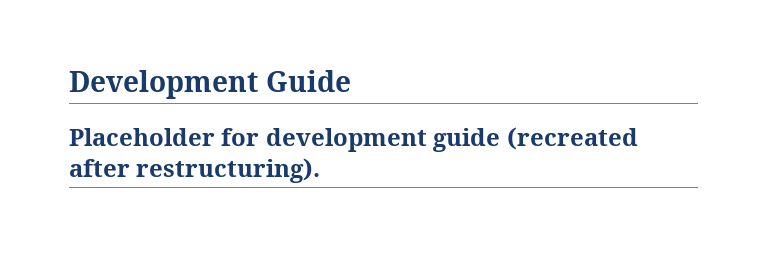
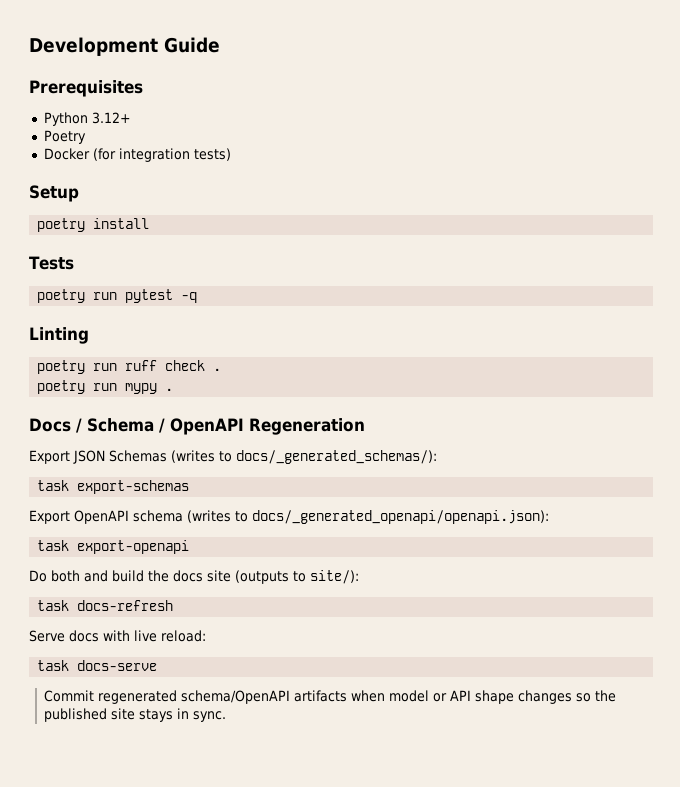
- Placeholder for development guide (recreated after restructuring).
+ Prerequisites
+ Python 3.12+
+ Poetry
+ Docker (for integration tests)
+ Setup
+ poetry install
+ Tests
+ poetry run pytest -q
+ Linting
+ poetry run ruff check .
+ poetry run mypy .
+ Docs / Schema / OpenAPI Regeneration
+ Export JSON Schemas (writes to docs/_generated_schemas/):
+ task export-schemas
+ Export OpenAPI schema (writes to docs/_generated_openapi/openapi.json):
+ task export-openapi
+ Do both and build the docs site (outputs to site/):
+ task docs-refresh
+ Serve docs with live reload:
+ task docs-serve
+ Commit regenerated schema/OpenAPI artifacts when model or API shape changes so the published site stays in sync.

